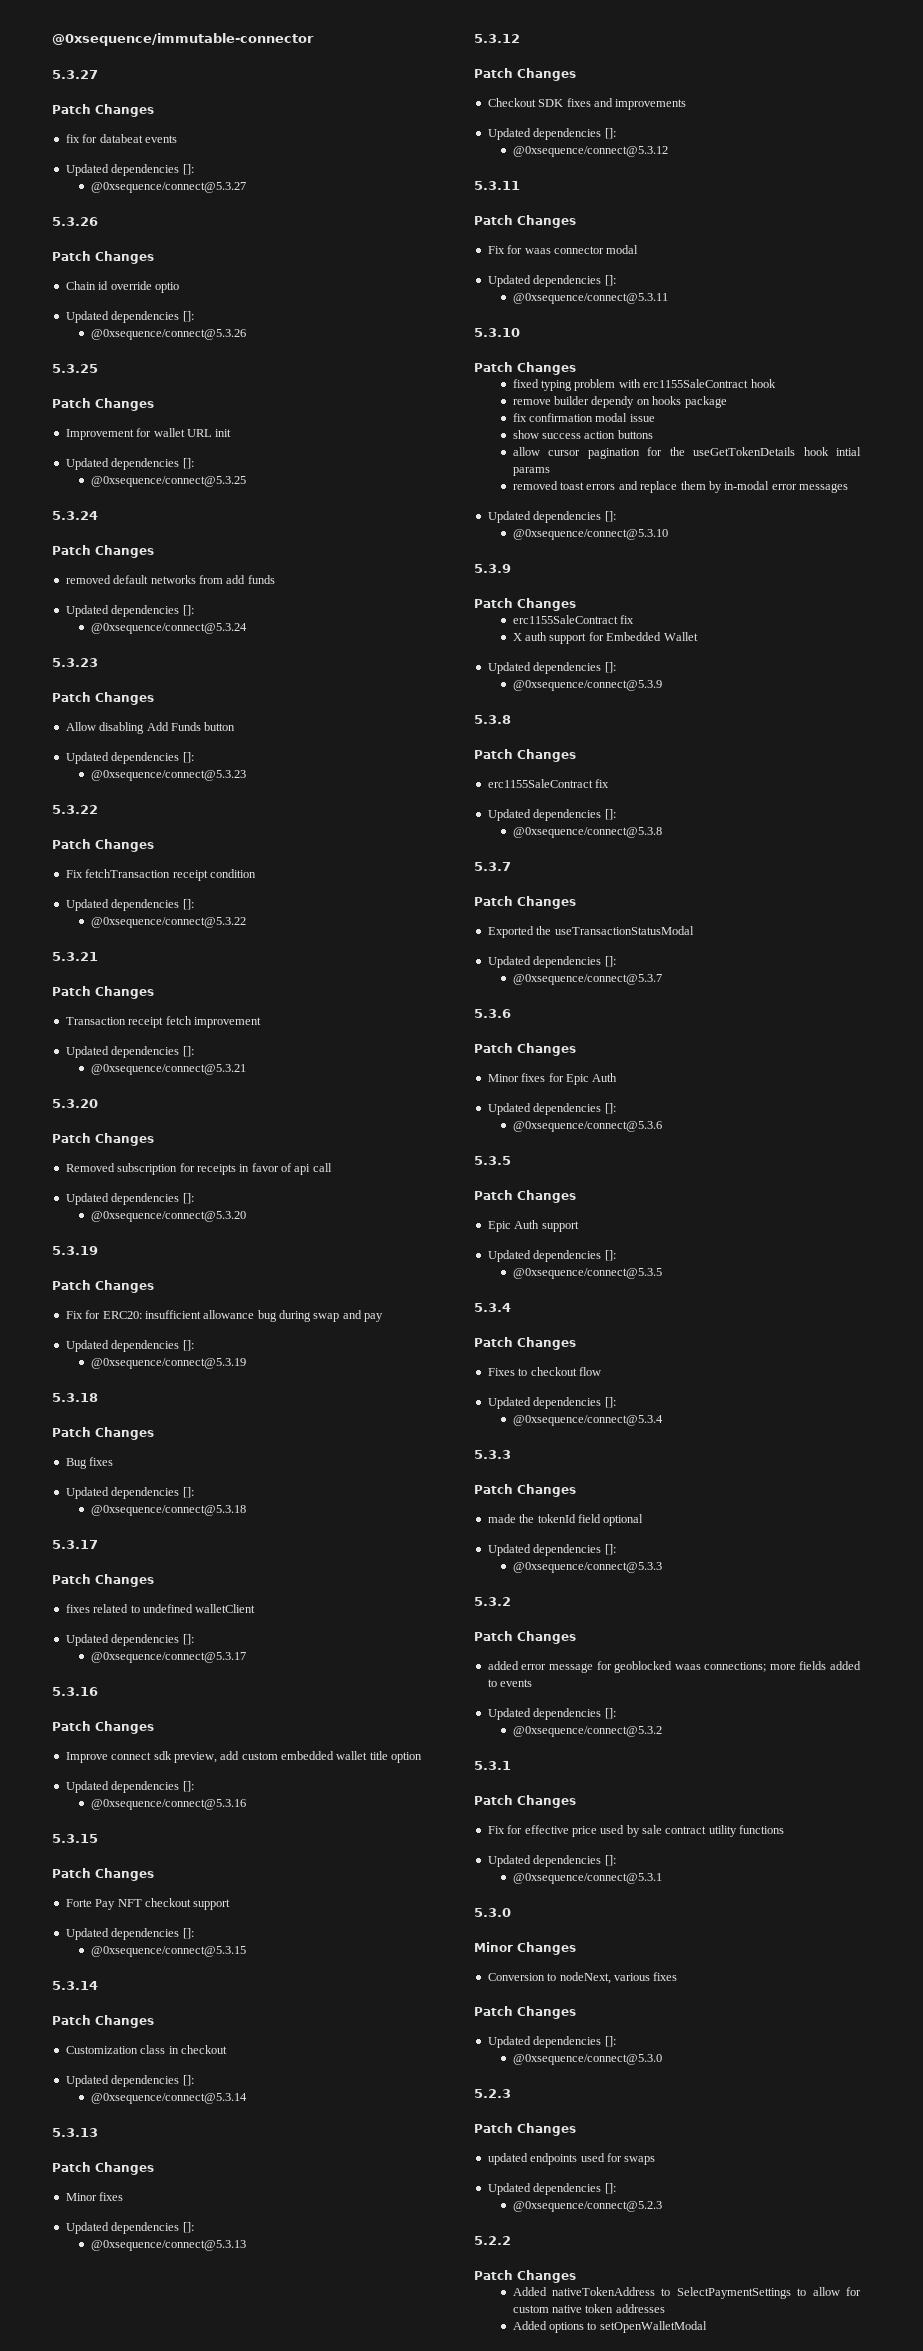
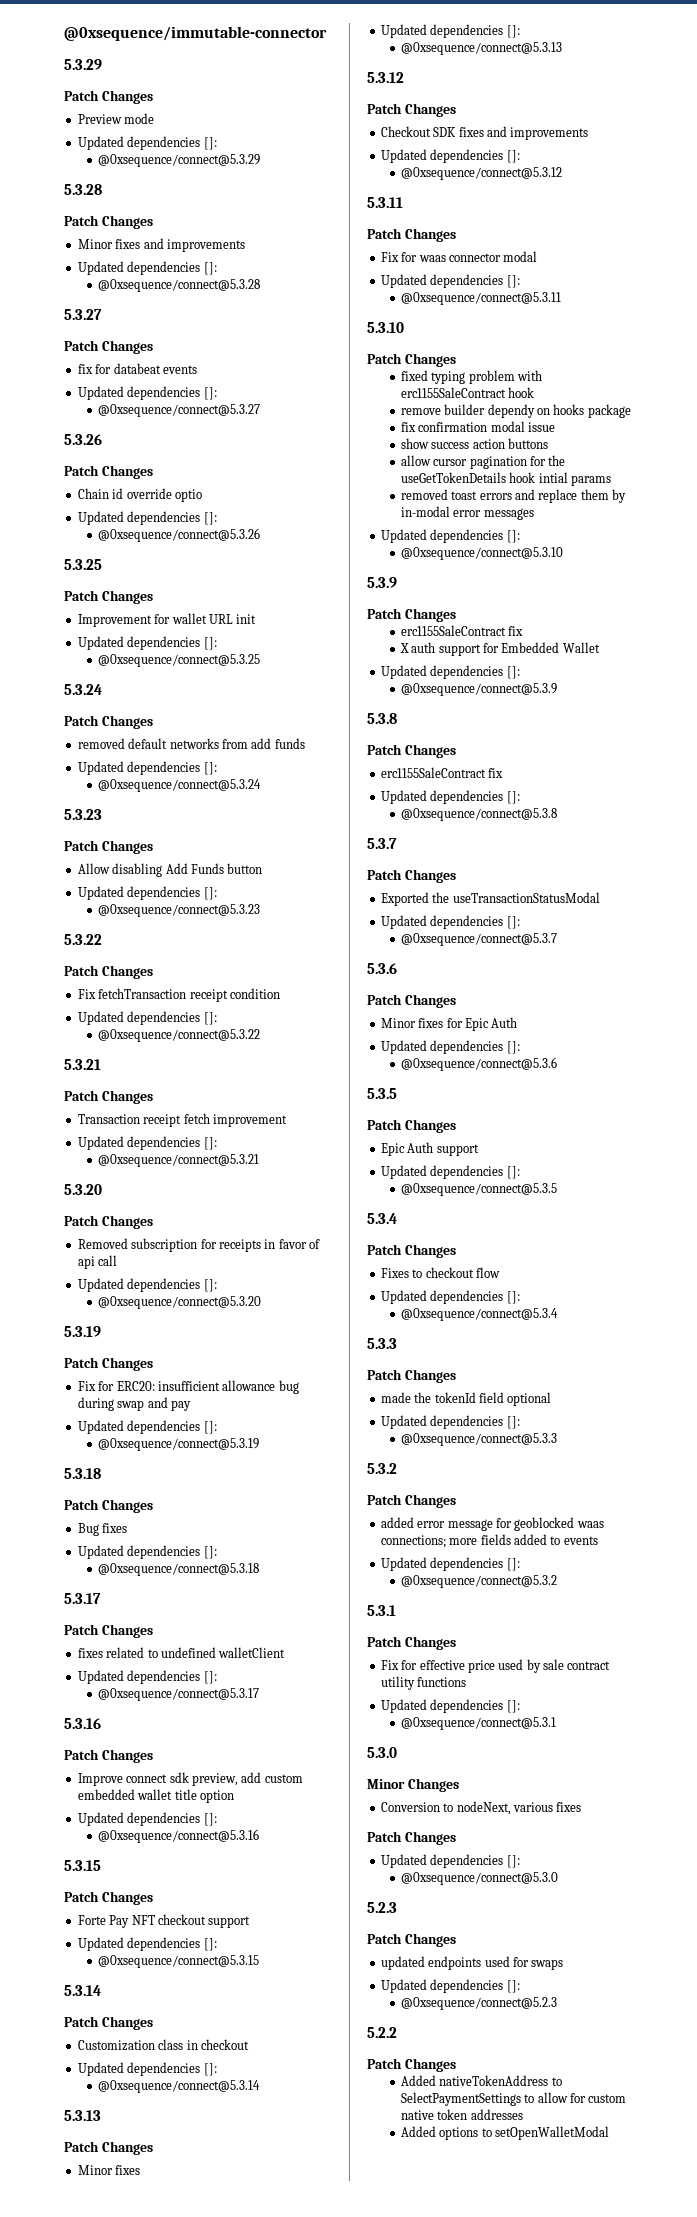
+ 5.3.29
+ Patch Changes
+ Preview mode
+ Updated dependencies []:
+ @0xsequence/connect@5.3.29
+ 5.3.28
+ Patch Changes
+ Minor fixes and improvements
+ Updated dependencies []:
+ @0xsequence/connect@5.3.28

